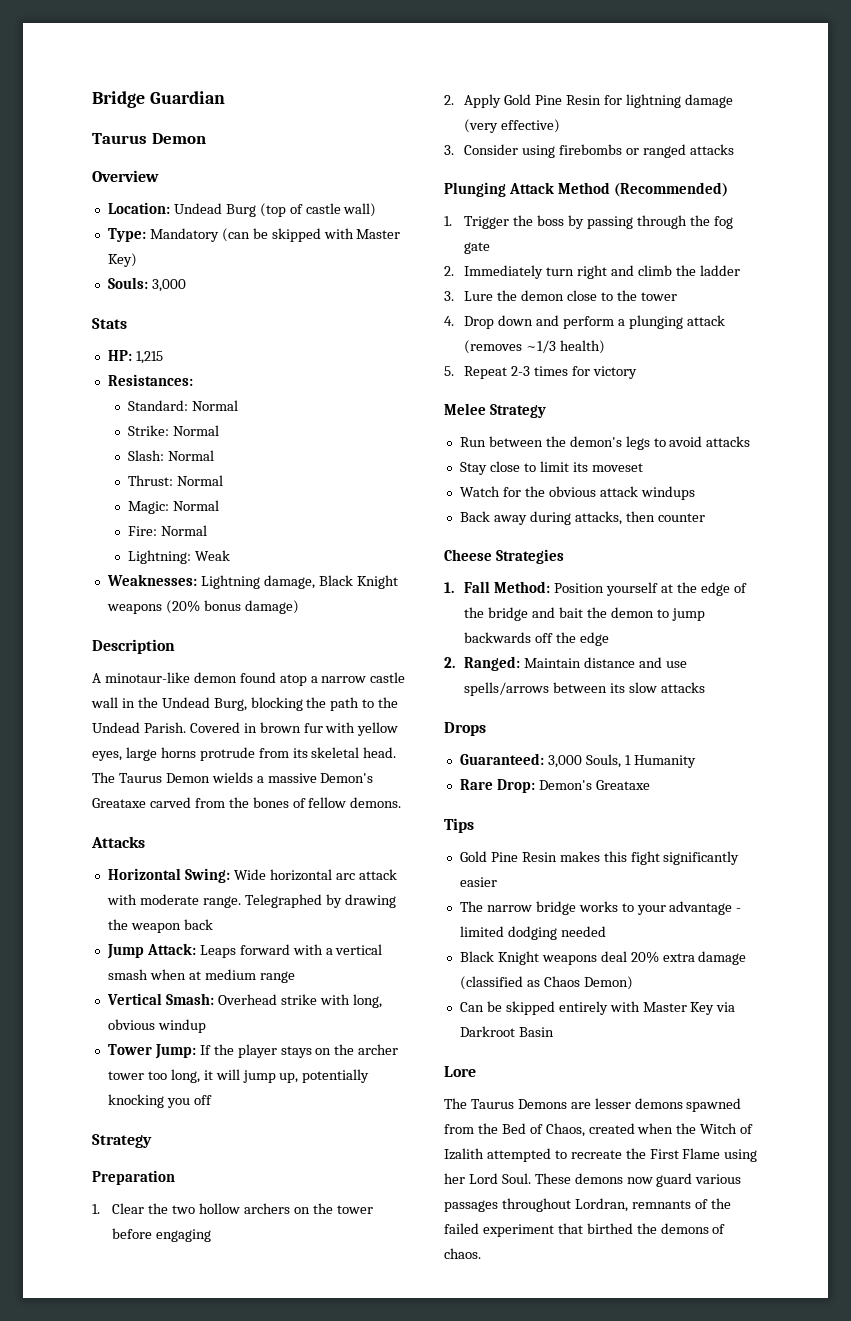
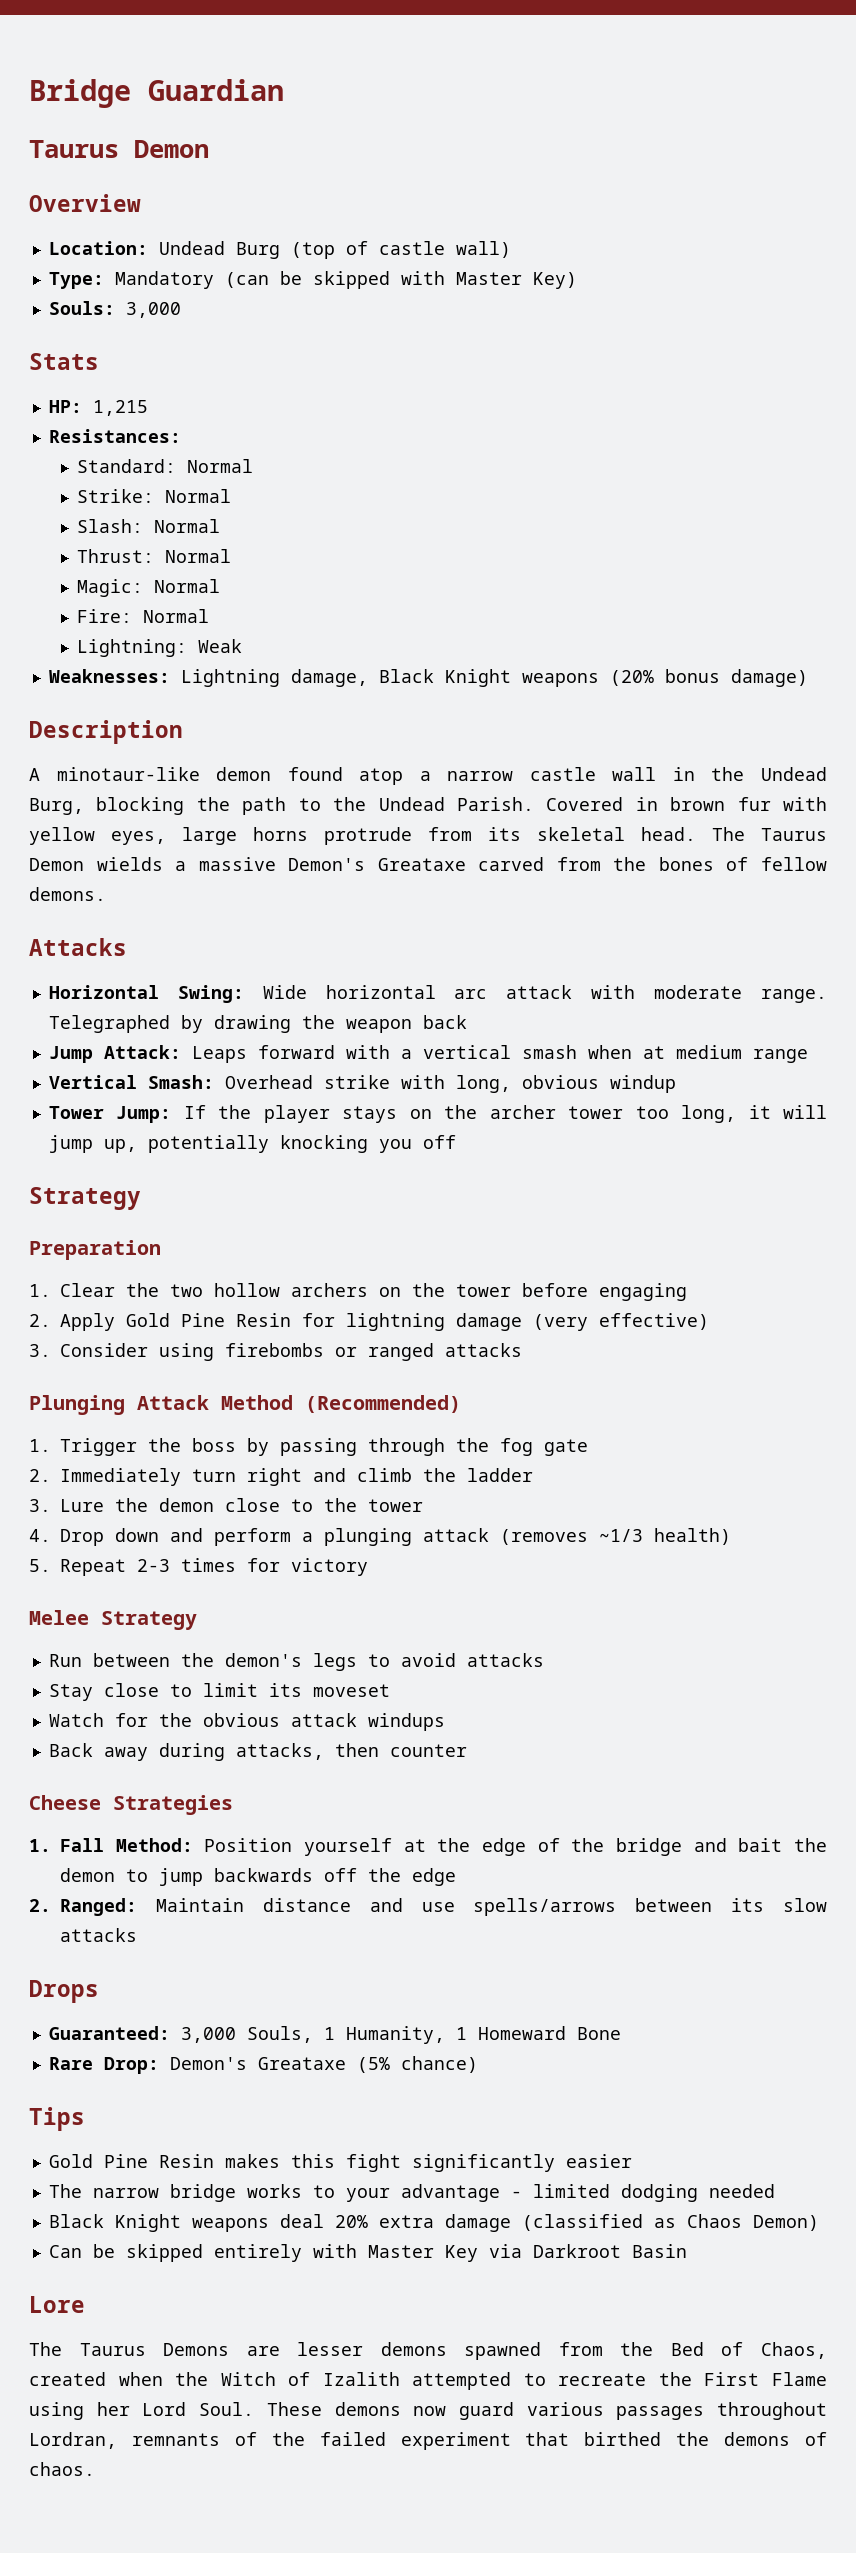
- Guaranteed: 3,000 Souls, 1 Humanity
+ Guaranteed: 3,000 Souls, 1 Humanity, 1 Homeward Bone
- Rare Drop: Demon's Greataxe
+ Rare Drop: Demon's Greataxe (5% chance)

